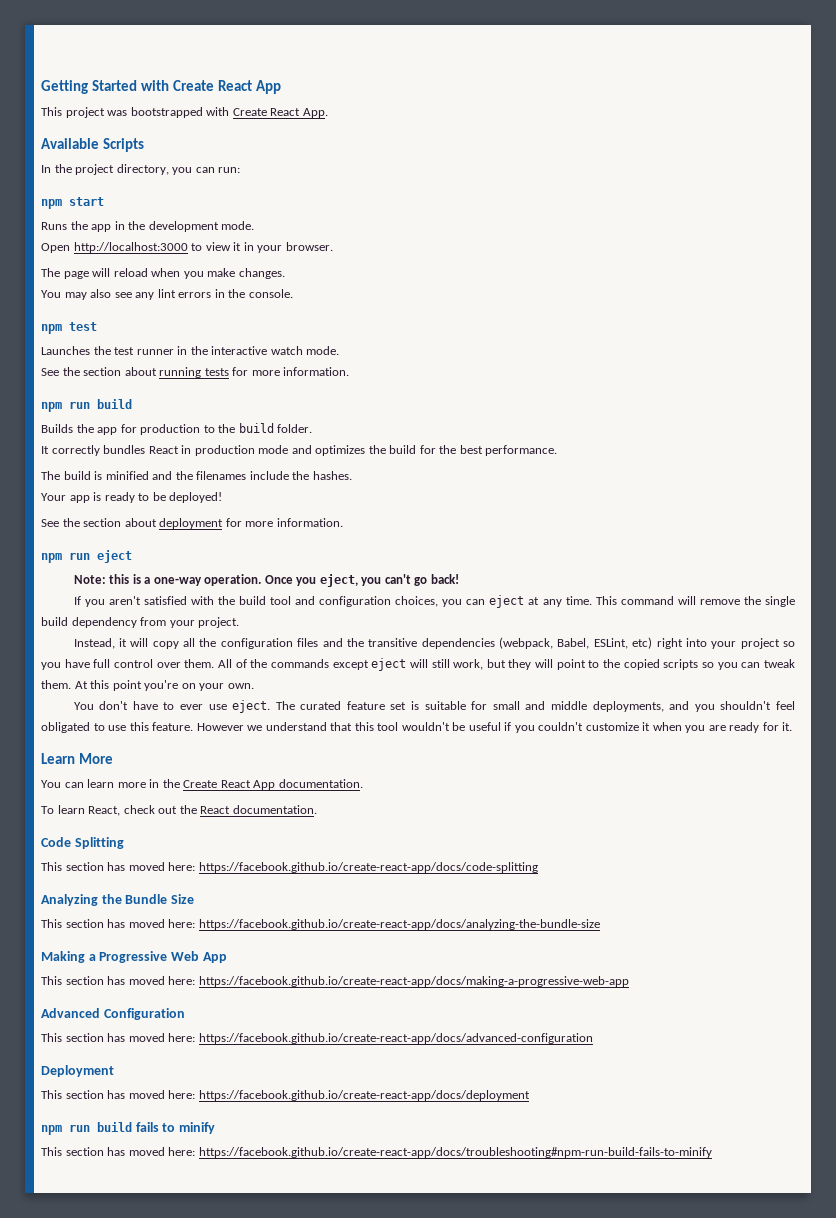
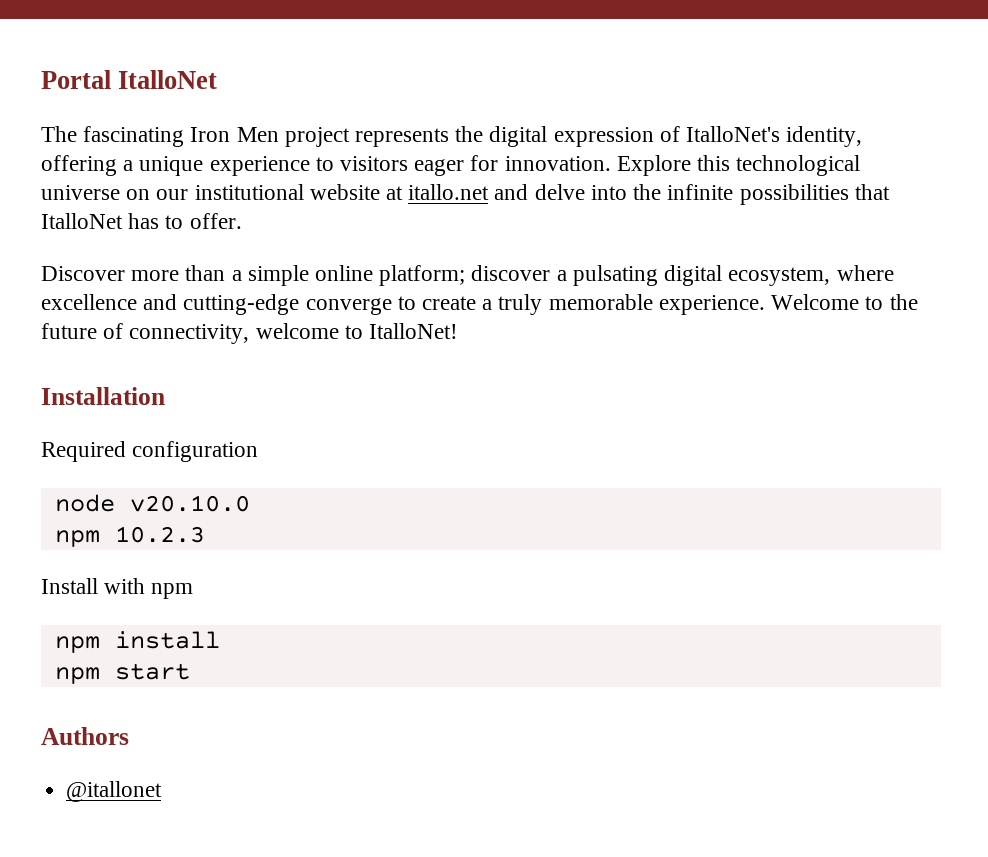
- Getting Started with Create React App
- This project was bootstrapped with Create React App.
- Available Scripts
- In the project directory, you can run:
+ Portal ItalloNet
+ The fascinating Iron Men project represents the digital expression of ItalloNet's identity, offering a unique experience to visitors eager for innovation. Explore this technological universe on our institutional website at itallo.net and delve into the infinite possibilities that ItalloNet has to offer.
+ Discover more than a simple online platform; discover a pulsating digital ecosystem, where excellence and cutting-edge converge to create a truly memorable experience. Welcome to the future of connectivity, welcome to ItalloNet!
+ Installation
+ Required configuration
+ node v20.10.0
+ npm 10.2.3
+ Install with npm
+ npm install
  npm start
- Runs the app in the development mode.
- Open http://localhost:3000 to view it in your browser.
- The page will reload when you make changes.
- You may also see any lint errors in the console.
- npm test
- Launches the test runner in the interactive watch mode.
- See the section about running tests for more information.
- npm run build
- Builds the app for production to the build folder.
- It correctly bundles React in production mode and optimizes the build for the best performance.
- The build is minified and the filenames include the hashes.
- Your app is ready to be deployed!
- See the section about deployment for more information.
- npm run eject
- Note: this is a one-way operation. Once you eject, you can't go back!
- If you aren't satisfied with the build tool and configuration choices, you can eject at any time. This command will remove the single build dependency from your project.
- Instead, it will copy all the configuration files and the transitive dependencies (webpack, Babel, ESLint, etc) right into your project so you have full control over them. All of the commands except eject will still work, but they will point to the copied scripts so you can tweak them. At this point you're on your own.
- You don't have to ever use eject. The curated feature set is suitable for small and middle deployments, and you shouldn't feel obligated to use this feature. However we understand that this tool wouldn't be useful if you couldn't customize it when you are ready for it.
- Learn More
- You can learn more in the Create React App documentation.
- To learn React, check out the React documentation.
- Code Splitting
- This section has moved here: https://facebook.github.io/create-react-app/docs/code-splitting
- Analyzing the Bundle Size
- This section has moved here: https://facebook.github.io/create-react-app/docs/analyzing-the-bundle-size
- Making a Progressive Web App
- This section has moved here: https://facebook.github.io/create-react-app/docs/making-a-progressive-web-app
- Advanced Configuration
- This section has moved here: https://facebook.github.io/create-react-app/docs/advanced-configuration
- Deployment
- This section has moved here: https://facebook.github.io/create-react-app/docs/deployment
- npm run build fails to minify
- This section has moved here: https://facebook.github.io/create-react-app/docs/troubleshooting#npm-run-build-fails-to-minify
+ Authors
+ @itallonet

